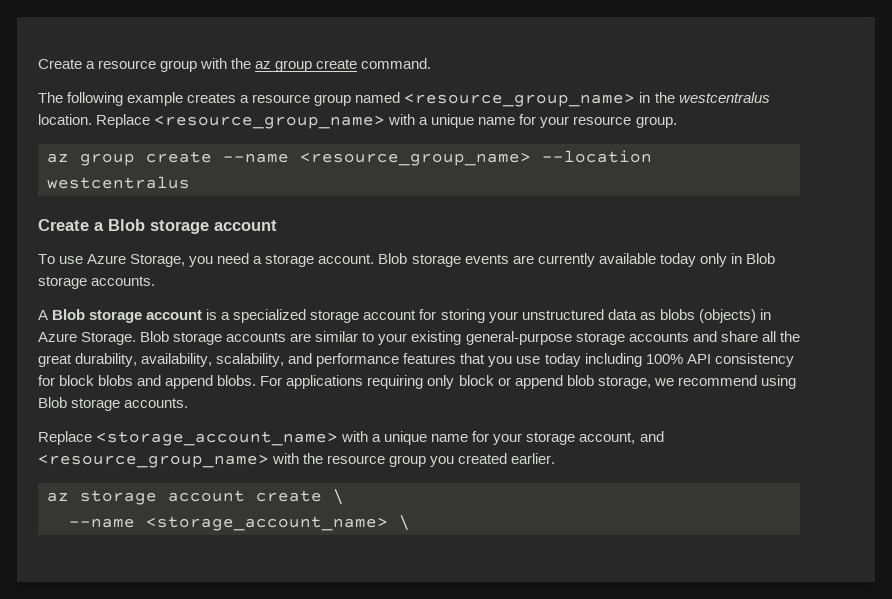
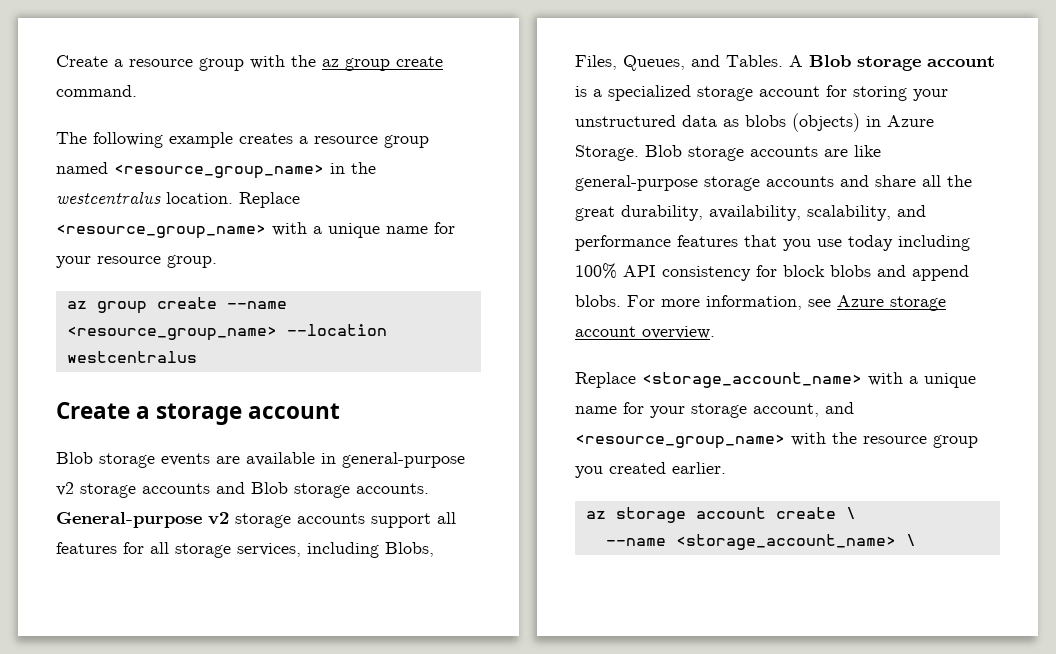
- Create a Blob storage account
+ Create a storage account
- To use Azure Storage, you need a storage account. Blob storage events are currently available today only in Blob storage accounts.
- A Blob storage account is a specialized storage account for storing your unstructured data as blobs (objects) in Azure Storage.
+ Blob storage events are available in general-purpose v2 storage accounts and Blob storage accounts. General-purpose v2 storage accounts support all features for all storage services, including Blobs, Files, Queues, and Tables. A Blob storage account is a specialized storage account for storing your unstructured data as blobs (objects) in Azure Storage.
- Blob storage accounts are similar to your existing general-purpose storage accounts and share all the great durability, availability, scalability, and performance features that you use today including 100% API consistency for block blobs and append blobs.
+ Blob storage accounts are like general-purpose storage accounts and share all the great durability, availability, scalability, and performance features that you use today including 100% API consistency for block blobs and append blobs.
- For applications requiring only block or append blob storage, we recommend using Blob storage accounts.
+ For more information, see Azure storage account overview.

